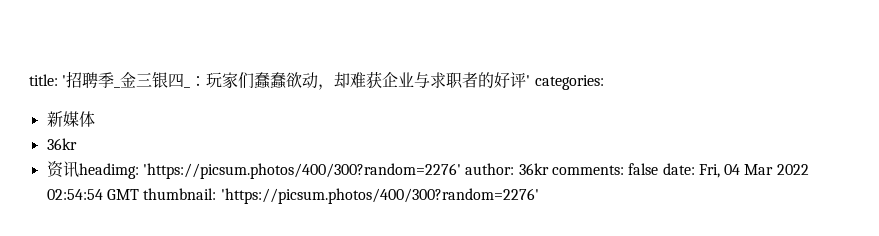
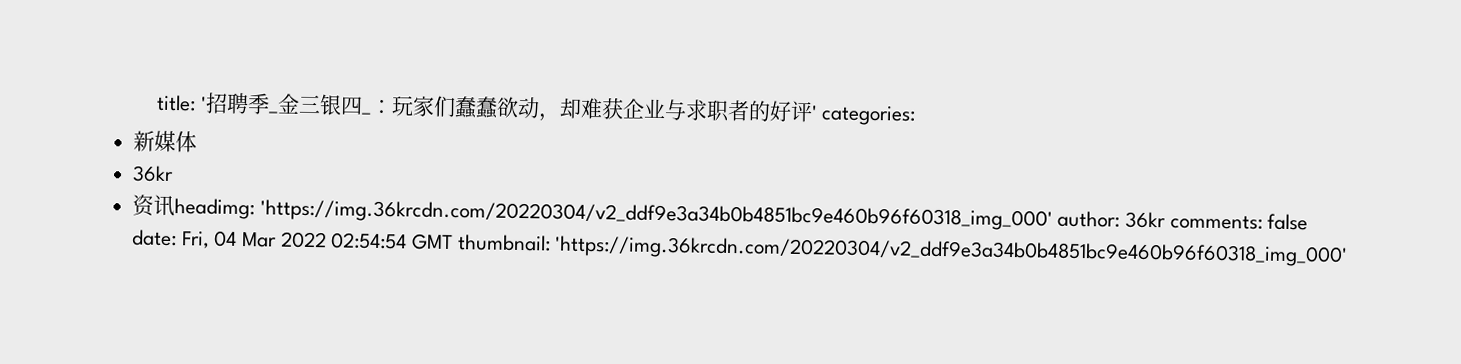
- 资讯headimg: 'https://picsum.photos/400/300?random=2276' author: 36kr comments: false date: Fri, 04 Mar 2022 02:54:54 GMT thumbnail: 'https://picsum.photos/400/300?random=2276'
+ 资讯headimg: 'https://img.36krcdn.com/20220304/v2_ddf9e3a34b0b4851bc9e460b96f60318_img_000' author: 36kr comments: false date: Fri, 04 Mar 2022 02:54:54 GMT thumbnail: 'https://img.36krcdn.com/20220304/v2_ddf9e3a34b0b4851bc9e460b96f60318_img_000'

